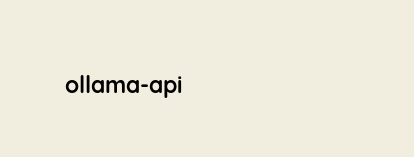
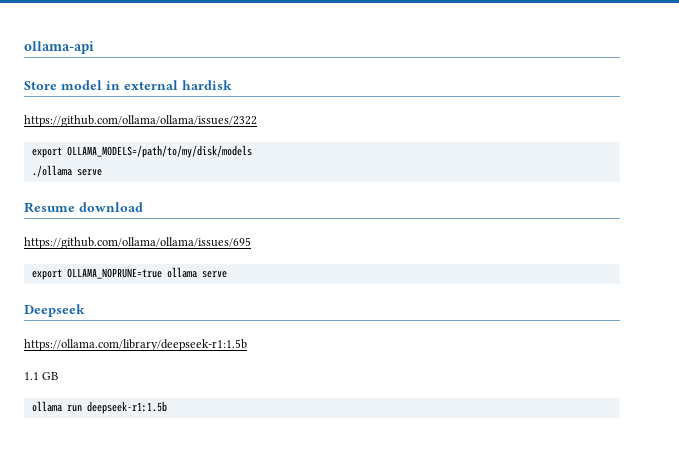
+ Store model in external hardisk
+ https://github.com/ollama/ollama/issues/2322
+ export OLLAMA_MODELS=/path/to/my/disk/models
+ ./ollama serve
+ Resume download
+ https://github.com/ollama/ollama/issues/695
+ export OLLAMA_NOPRUNE=true ollama serve
+ Deepseek
+ https://ollama.com/library/deepseek-r1:1.5b
+ 1.1 GB
+ ollama run deepseek-r1:1.5b

